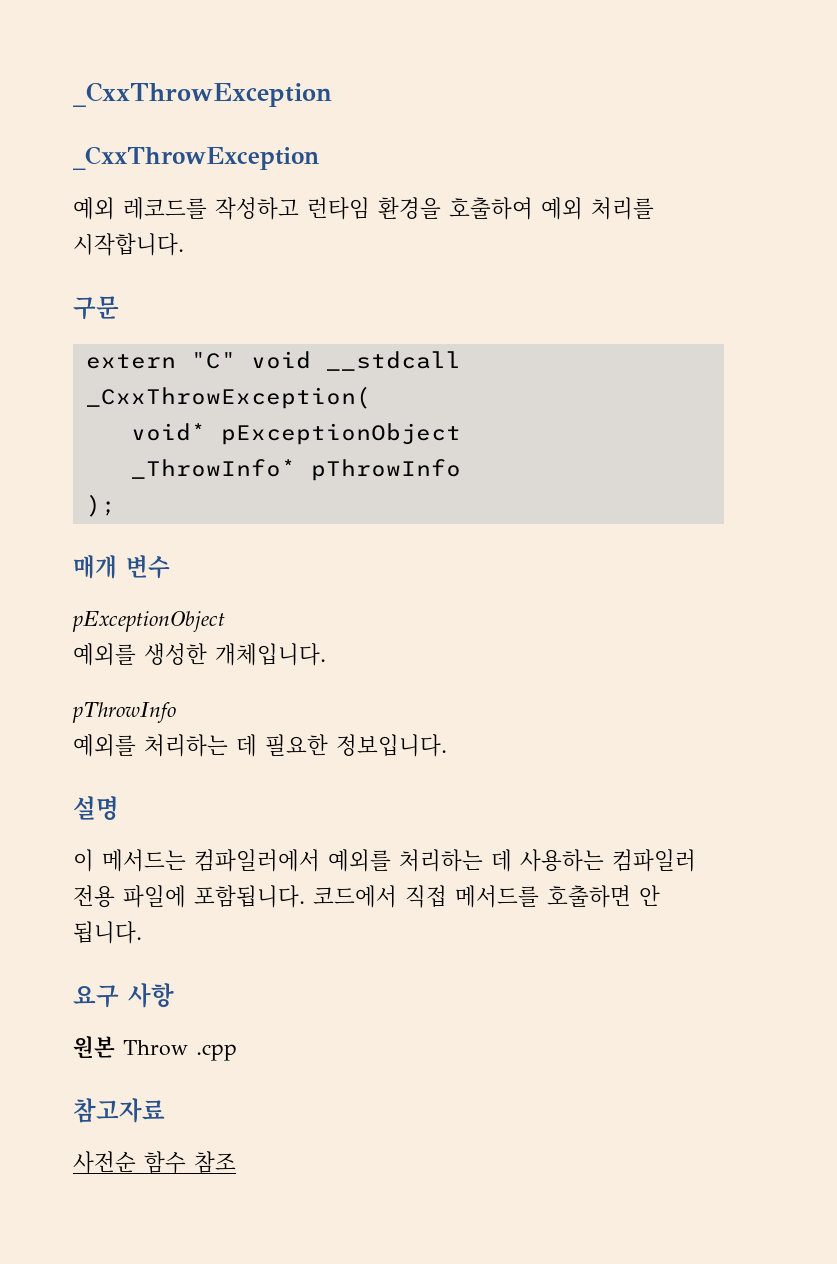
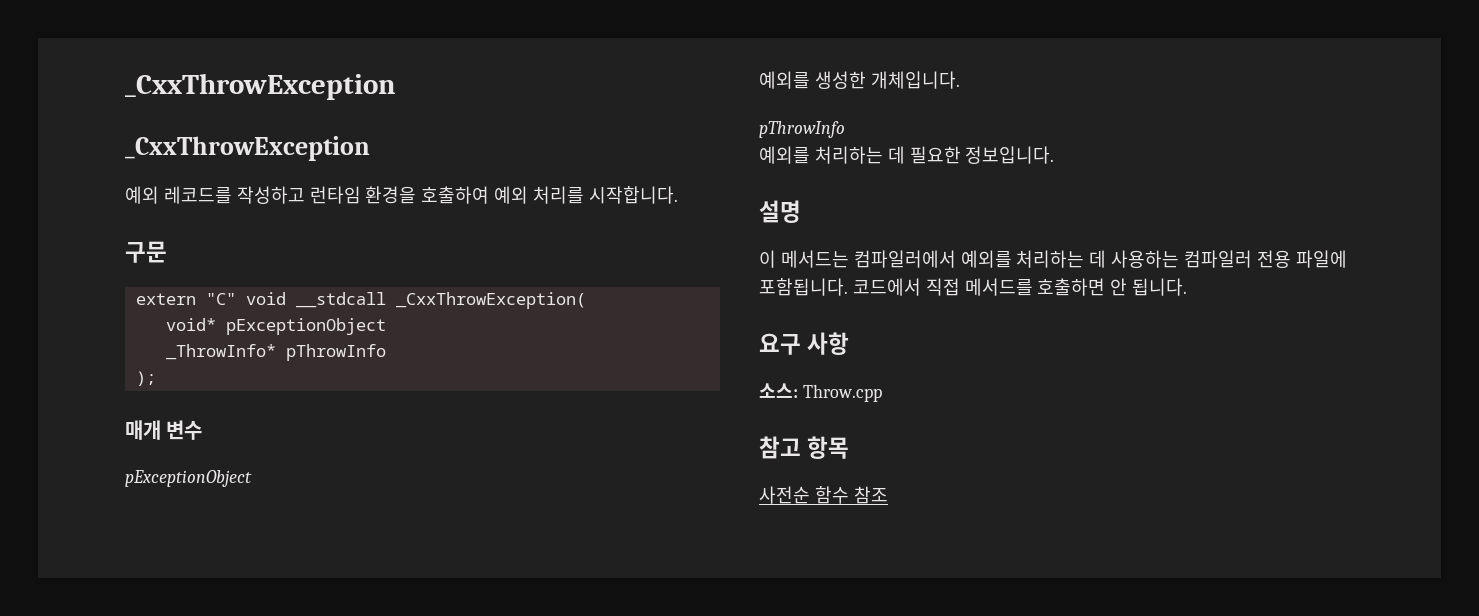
- 원본 Throw .cpp
- 참고자료
+ 소스: Throw.cpp
+ 참고 항목

